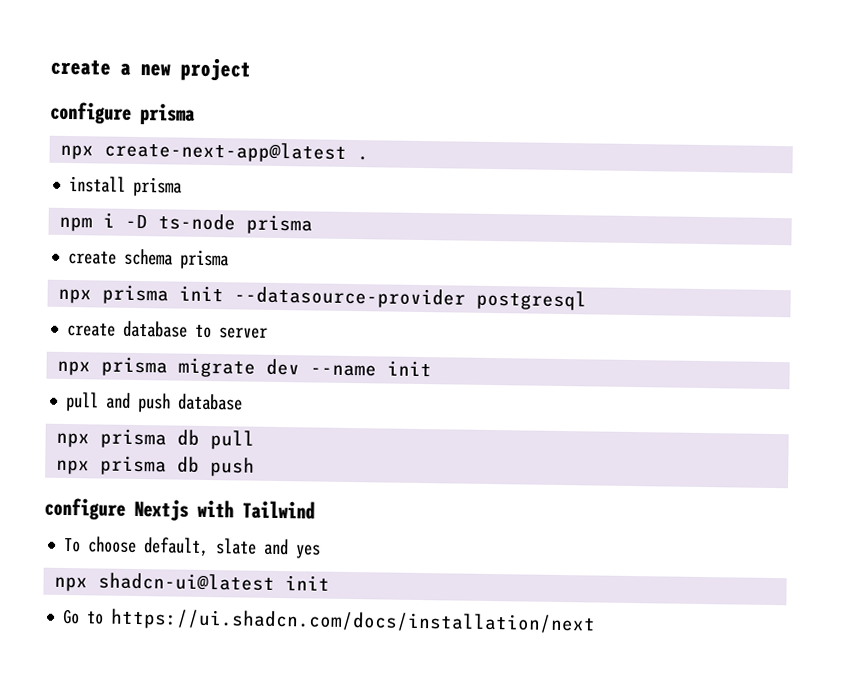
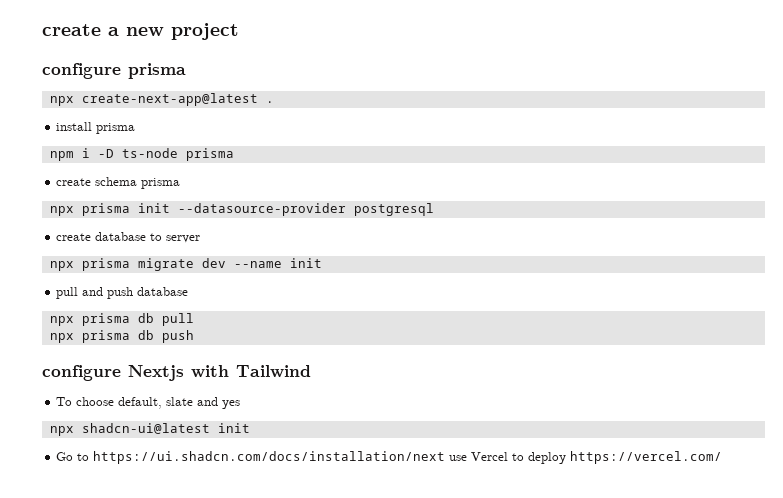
- Go to https://ui.shadcn.com/docs/installation/next
+ Go to https://ui.shadcn.com/docs/installation/next use Vercel to deploy https://vercel.com/

